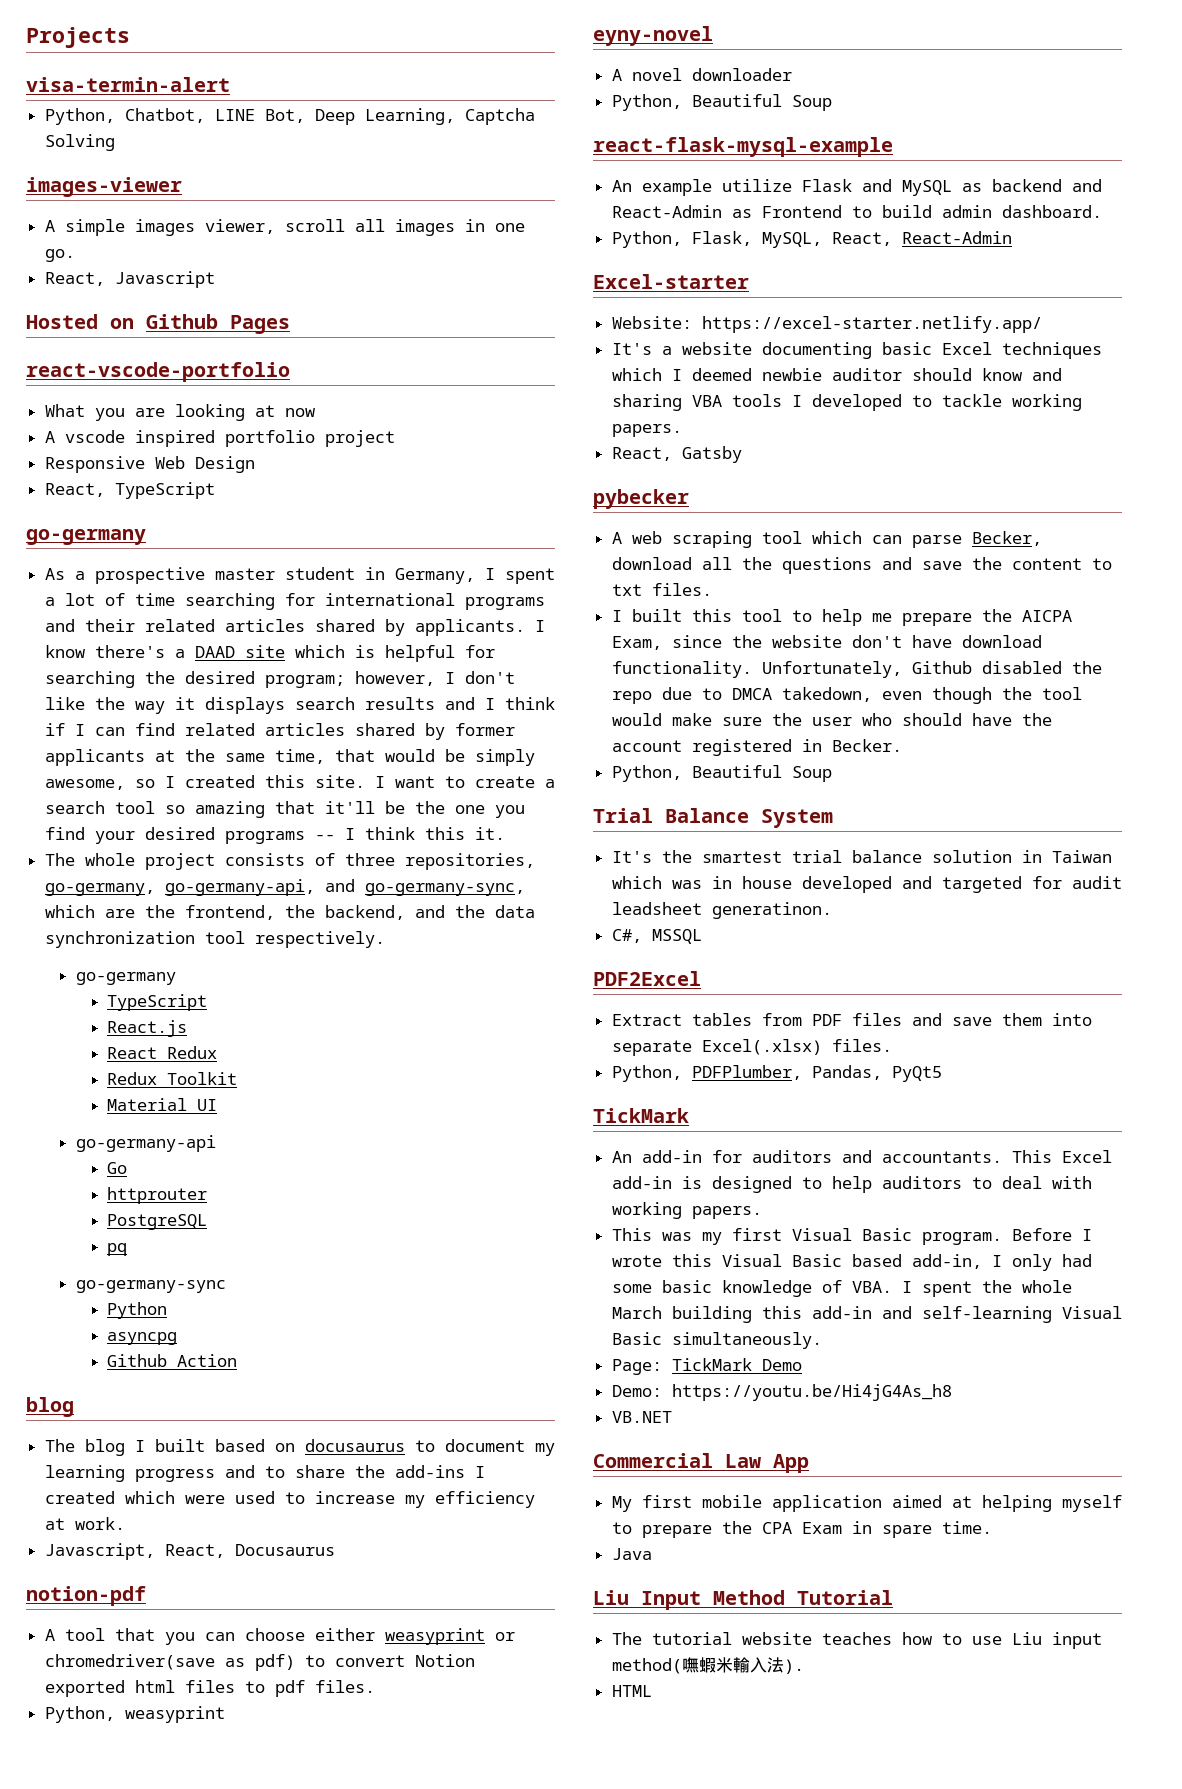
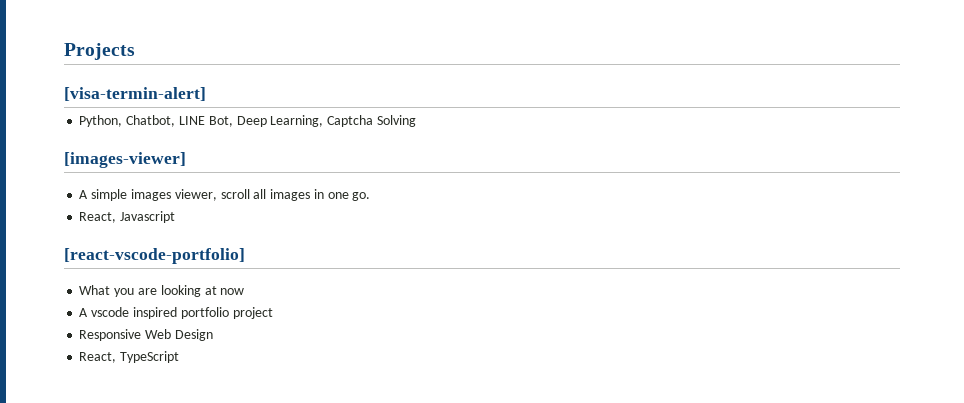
- visa-termin-alert
+ [visa-termin-alert]
- images-viewer
+ [images-viewer]
- Hosted on Github Pages
- react-vscode-portfolio
+ [react-vscode-portfolio]
  React, TypeScript
- go-germany
- As a prospective master student in Germany, I spent a lot of time searching for international programs and their related articles shared by applicants. I know there's a DAAD site which is helpful for searching the desired program; however, I don't like the way it displays search results and I think if I can find related articles shared by former applicants at the same time, that would be simply awesome, so I created this site. I want to create a search tool so amazing that it'll be the one you find your desired programs -- I think this it.
- The whole project consists of three repositories, go-germany, go-germany-api, and go-germany-sync, which are the frontend, the backend, and the data synchronization tool respectively.
- go-germany
- TypeScript
- React.js
- React Redux
- Redux Toolkit
- Material UI
- go-germany-api
- Go
- httprouter
- PostgreSQL
- pq
- go-germany-sync
- Python
- asyncpg
- Github Action
- blog
- The blog I built based on docusaurus to document my learning progress and to share the add-ins I created which were used to increase my efficiency at work.
- Javascript, React, Docusaurus
- notion-pdf
- A tool that you can choose either weasyprint or chromedriver(save as pdf) to convert Notion exported html files to pdf files.
- Python, weasyprint
- eyny-novel
- A novel downloader
- Python, Beautiful Soup
- react-flask-mysql-example
- An example utilize Flask and MySQL as backend and React-Admin as Frontend to build admin dashboard.
- Python, Flask, MySQL, React, React-Admin
- Excel-starter
- Website: https://excel-starter.netlify.app/
- It's a website documenting basic Excel techniques which I deemed newbie auditor should know and sharing VBA tools I developed to tackle working papers.
- React, Gatsby
- pybecker
- A web scraping tool which can parse Becker, download all the questions and save the content to txt files.
- I built this tool to help me prepare the AICPA Exam, since the website don't have download functionality. Unfortunately, Github disabled the repo due to DMCA takedown, even though the tool would make sure the user who should have the account registered in Becker.
- Python, Beautiful Soup
- Trial Balance System
- It's the smartest trial balance solution in Taiwan which was in house developed and targeted for audit leadsheet generatinon.
- C#, MSSQL
- PDF2Excel
- Extract tables from PDF files and save them into separate Excel(.xlsx) files.
- Python, PDFPlumber, Pandas, PyQt5
- TickMark
- An add-in for auditors and accountants. This Excel add-in is designed to help auditors to deal with working papers.
- This was my first Visual Basic program. Before I wrote this Visual Basic based add-in, I only had some basic knowledge of VBA. I spent the whole March building this add-in and self-learning Visual Basic simultaneously.
- Page: TickMark Demo
- Demo: https://youtu.be/Hi4jG4As_h8
- VB.NET
- Commercial Law App
- My first mobile application aimed at helping myself to prepare the CPA Exam in spare time.
- Java
- Liu Input Method Tutorial
- The tutorial website teaches how to use Liu input method(嘸蝦米輸入法).
- HTML

